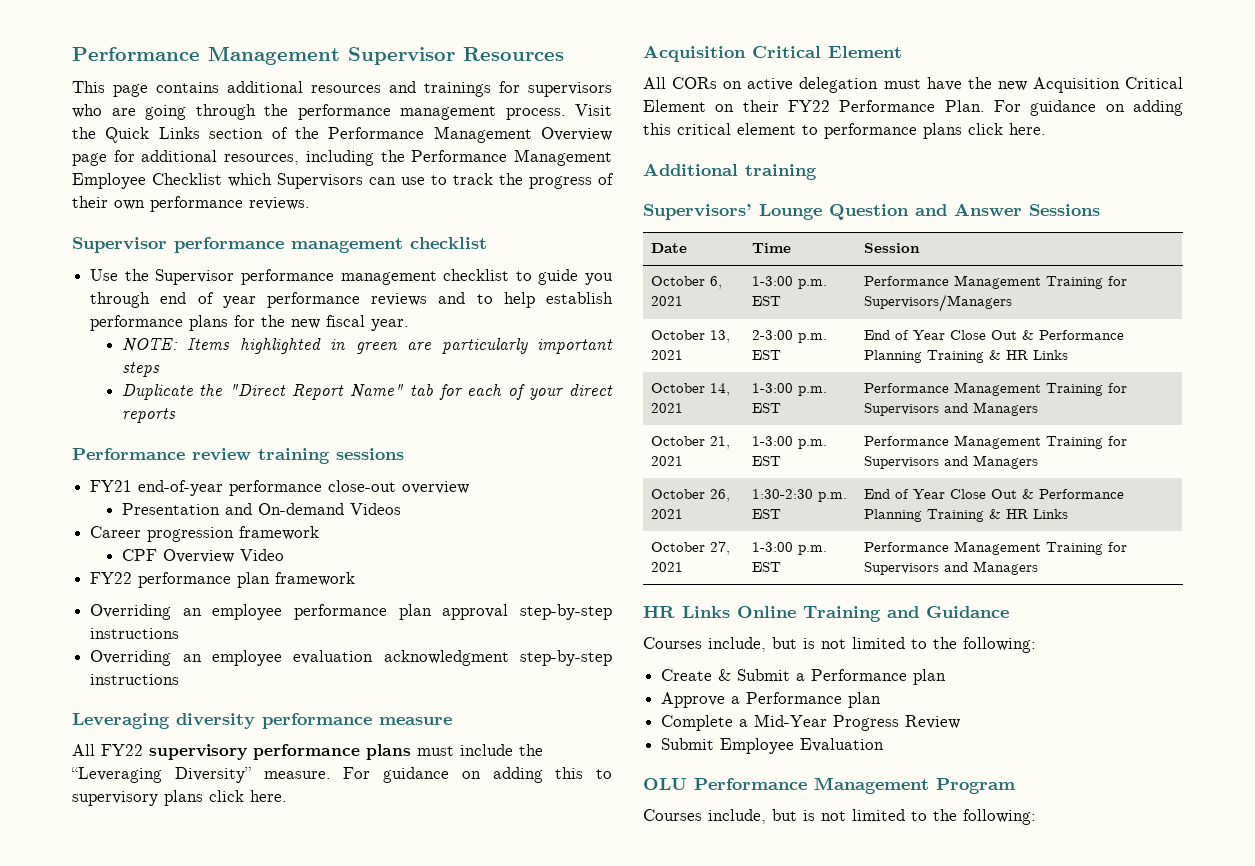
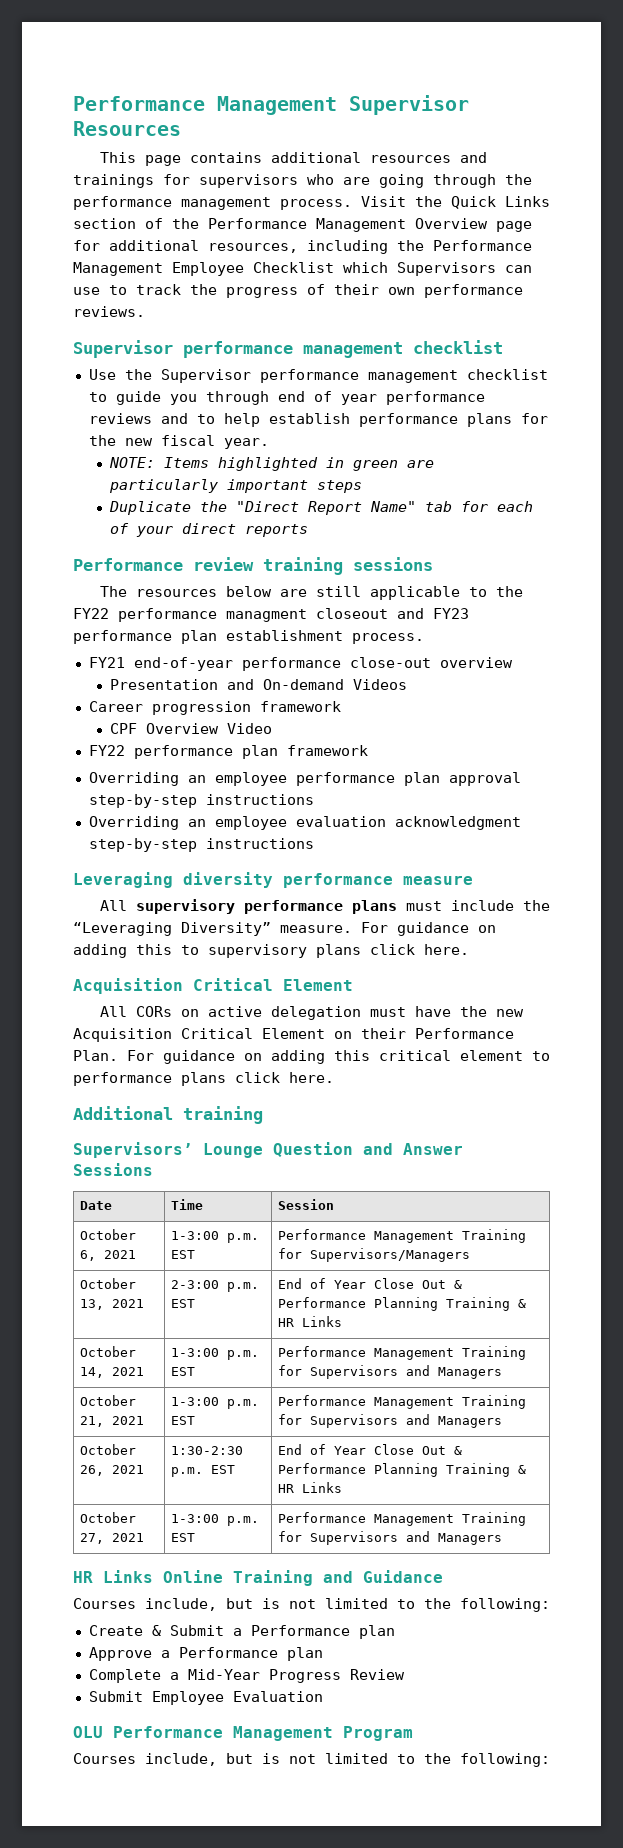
+ The resources below are still applicable to the FY22 performance managment closeout and FY23 performance plan establishment process.
- All FY22 supervisory performance plans must include the “Leveraging Diversity” measure.
+ All supervisory performance plans must include the “Leveraging Diversity” measure.
- All CORs on active delegation must have the new Acquisition Critical Element on their FY22 Performance Plan.
+ All CORs on active delegation must have the new Acquisition Critical Element on their Performance Plan.

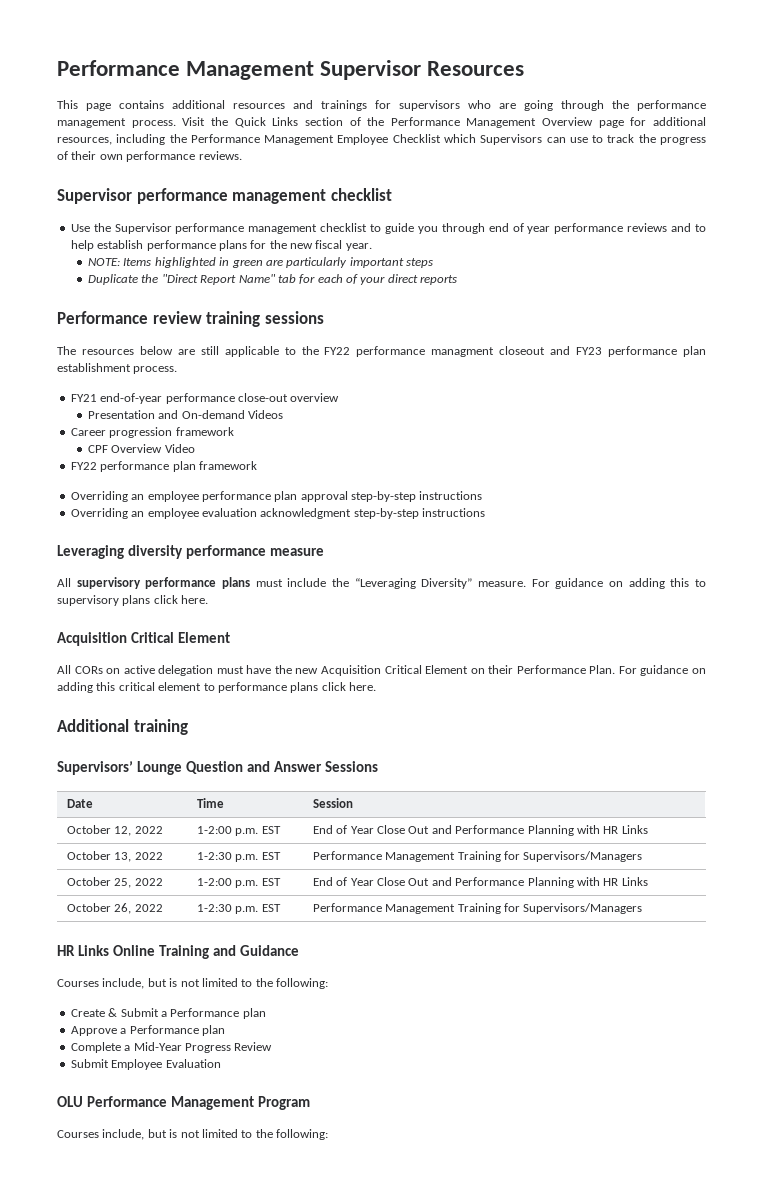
- October 6, 2021 | 1-3:00 p.m. EST | Performance Management Training for Supervisors/Managers
+ October 12, 2022 | 1-2:00 p.m. EST | End of Year Close Out and Performance Planning with HR Links
+ October 13, 2022 | 1-2:30 p.m. EST | Performance Management Training for Supervisors/Managers
- October 13, 2021 | 2-3:00 p.m. EST | End of Year Close Out & Performance Planning Training & HR Links
- October 14, 2021 | 1-3:00 p.m. EST | Performance Management Training for Supervisors and Managers
- October 21, 2021 | 1-3:00 p.m. EST | Performance Management Training for Supervisors and Managers
- October 26, 2021 | 1:30-2:30 p.m. EST | End of Year Close Out & Performance Planning Training & HR Links
- October 27, 2021 | 1-3:00 p.m. EST | Performance Management Training for Supervisors and Managers
+ October 25, 2022 | 1-2:00 p.m. EST | End of Year Close Out and Performance Planning with HR Links
+ October 26, 2022 | 1-2:30 p.m. EST | Performance Management Training for Supervisors/Managers

